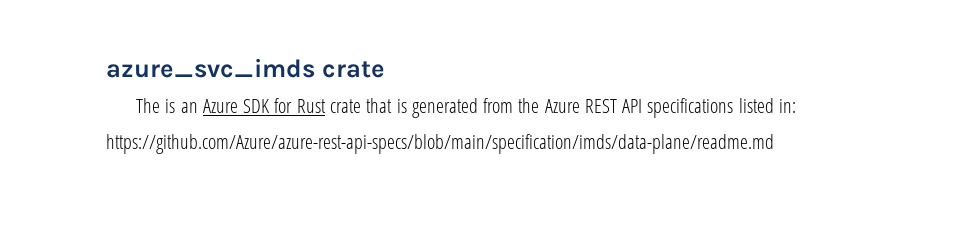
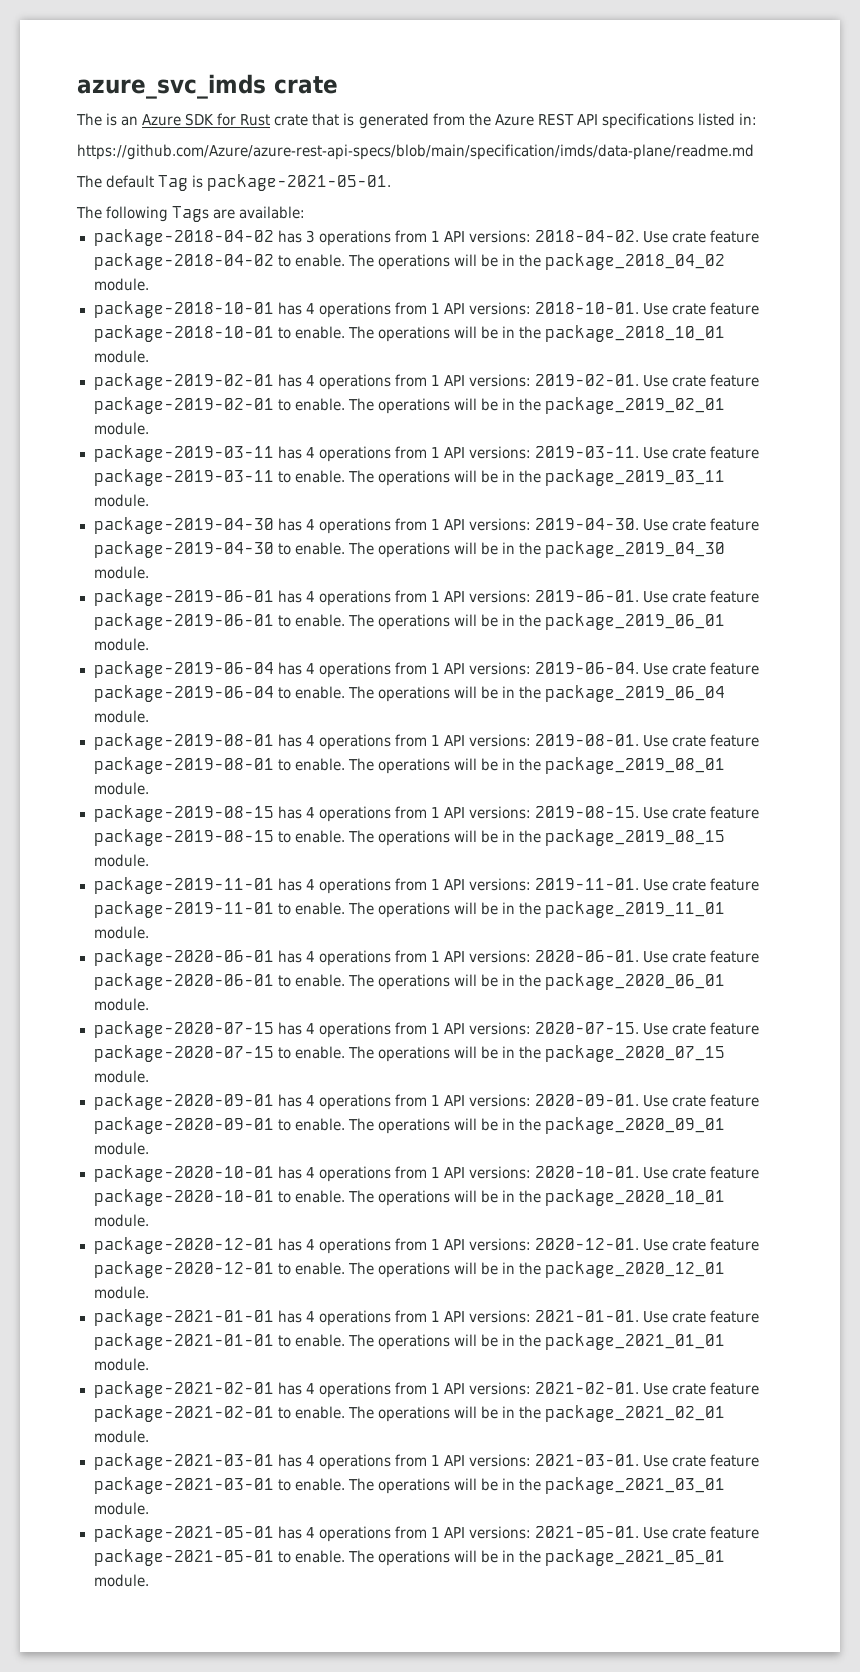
+ The default Tag is package-2021-05-01.
+ The following Tags are available:
+ package-2018-04-02 has 3 operations from 1 API versions: 2018-04-02. Use crate feature package-2018-04-02 to enable. The operations will be in the package_2018_04_02 module.
+ package-2018-10-01 has 4 operations from 1 API versions: 2018-10-01. Use crate feature package-2018-10-01 to enable. The operations will be in the package_2018_10_01 module.
+ package-2019-02-01 has 4 operations from 1 API versions: 2019-02-01. Use crate feature package-2019-02-01 to enable. The operations will be in the package_2019_02_01 module.
+ package-2019-03-11 has 4 operations from 1 API versions: 2019-03-11. Use crate feature package-2019-03-11 to enable. The operations will be in the package_2019_03_11 module.
+ package-2019-04-30 has 4 operations from 1 API versions: 2019-04-30. Use crate feature package-2019-04-30 to enable. The operations will be in the package_2019_04_30 module.
+ package-2019-06-01 has 4 operations from 1 API versions: 2019-06-01. Use crate feature package-2019-06-01 to enable. The operations will be in the package_2019_06_01 module.
+ package-2019-06-04 has 4 operations from 1 API versions: 2019-06-04. Use crate feature package-2019-06-04 to enable. The operations will be in the package_2019_06_04 module.
+ package-2019-08-01 has 4 operations from 1 API versions: 2019-08-01. Use crate feature package-2019-08-01 to enable. The operations will be in the package_2019_08_01 module.
+ package-2019-08-15 has 4 operations from 1 API versions: 2019-08-15. Use crate feature package-2019-08-15 to enable. The operations will be in the package_2019_08_15 module.
+ package-2019-11-01 has 4 operations from 1 API versions: 2019-11-01. Use crate feature package-2019-11-01 to enable. The operations will be in the package_2019_11_01 module.
+ package-2020-06-01 has 4 operations from 1 API versions: 2020-06-01. Use crate feature package-2020-06-01 to enable. The operations will be in the package_2020_06_01 module.
+ package-2020-07-15 has 4 operations from 1 API versions: 2020-07-15. Use crate feature package-2020-07-15 to enable. The operations will be in the package_2020_07_15 module.
+ package-2020-09-01 has 4 operations from 1 API versions: 2020-09-01. Use crate feature package-2020-09-01 to enable. The operations will be in the package_2020_09_01 module.
+ package-2020-10-01 has 4 operations from 1 API versions: 2020-10-01. Use crate feature package-2020-10-01 to enable. The operations will be in the package_2020_10_01 module.
+ package-2020-12-01 has 4 operations from 1 API versions: 2020-12-01. Use crate feature package-2020-12-01 to enable. The operations will be in the package_2020_12_01 module.
+ package-2021-01-01 has 4 operations from 1 API versions: 2021-01-01. Use crate feature package-2021-01-01 to enable. The operations will be in the package_2021_01_01 module.
+ package-2021-02-01 has 4 operations from 1 API versions: 2021-02-01. Use crate feature package-2021-02-01 to enable. The operations will be in the package_2021_02_01 module.
+ package-2021-03-01 has 4 operations from 1 API versions: 2021-03-01. Use crate feature package-2021-03-01 to enable. The operations will be in the package_2021_03_01 module.
+ package-2021-05-01 has 4 operations from 1 API versions: 2021-05-01. Use crate feature package-2021-05-01 to enable. The operations will be in the package_2021_05_01 module.

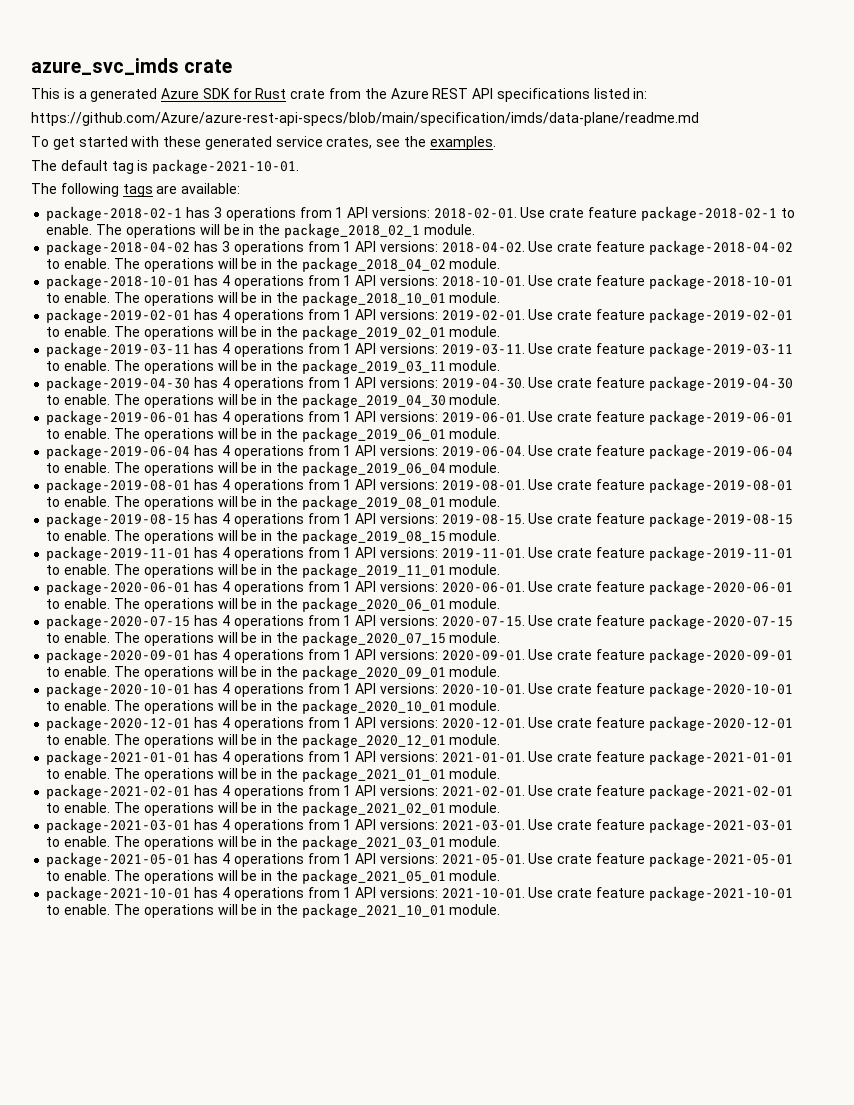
- The is an Azure SDK for Rust crate that is generated from the Azure REST API specifications listed in:
+ This is a generated Azure SDK for Rust crate from the Azure REST API specifications listed in:
+ To get started with these generated service crates, see the examples.
- The default Tag is package-2021-05-01.
+ The default tag is package-2021-10-01.
- The following Tags are available:
+ The following tags are available:
+ package-2018-02-1 has 3 operations from 1 API versions: 2018-02-01. Use crate feature package-2018-02-1 to enable. The operations will be in the package_2018_02_1 module.
+ package-2021-10-01 has 4 operations from 1 API versions: 2021-10-01. Use crate feature package-2021-10-01 to enable. The operations will be in the package_2021_10_01 module.

